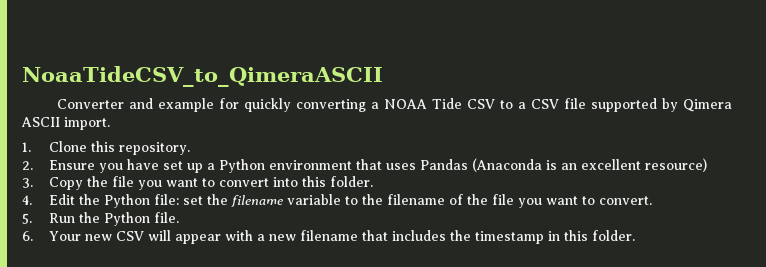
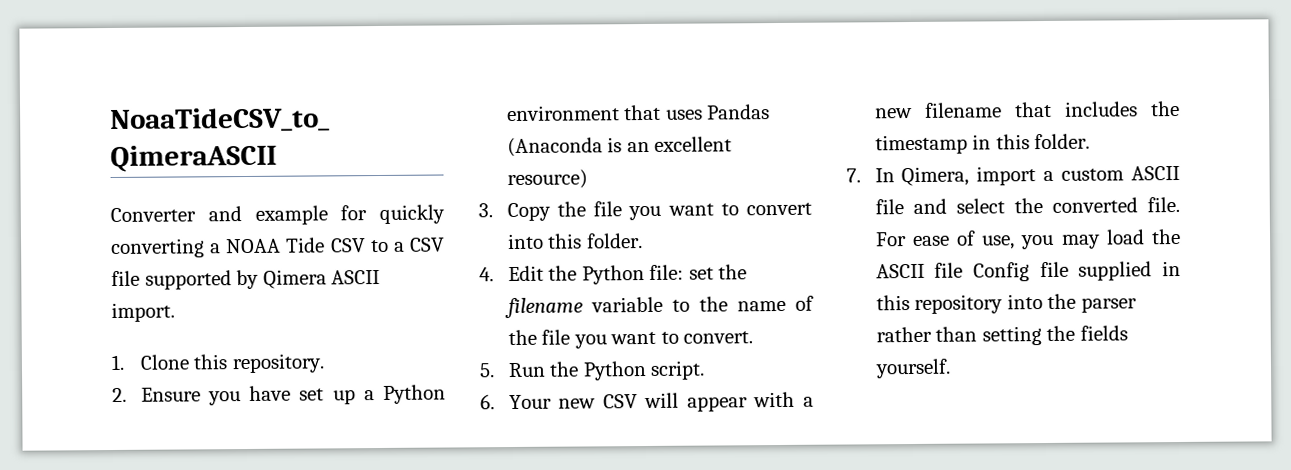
- 4. Edit the Python file: set the filename variable to the filename of the file you want to convert.
+ 4. Edit the Python file: set the filename variable to the name of the file you want to convert.
- 5. Run the Python file.
+ 5. Run the Python script.
+ 7. In Qimera, import a custom ASCII file and select the converted file. For ease of use, you may load the ASCII file Config file supplied in this repository into the parser rather than setting the fields yourself.

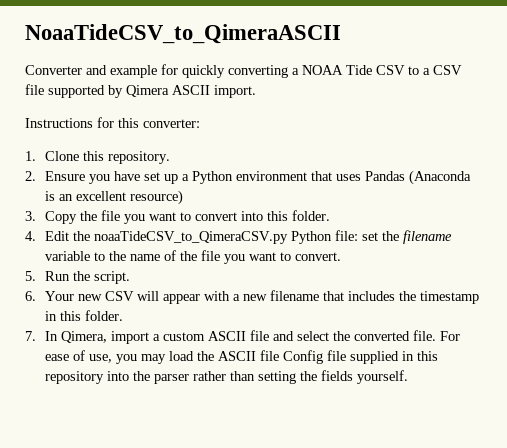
+ Instructions for this converter:
- 4. Edit the Python file: set the filename variable to the name of the file you want to convert.
+ 4. Edit the noaaTideCSV_to_QimeraCSV.py Python file: set the filename variable to the name of the file you want to convert.
- 5. Run the Python script.
+ 5. Run the script.

